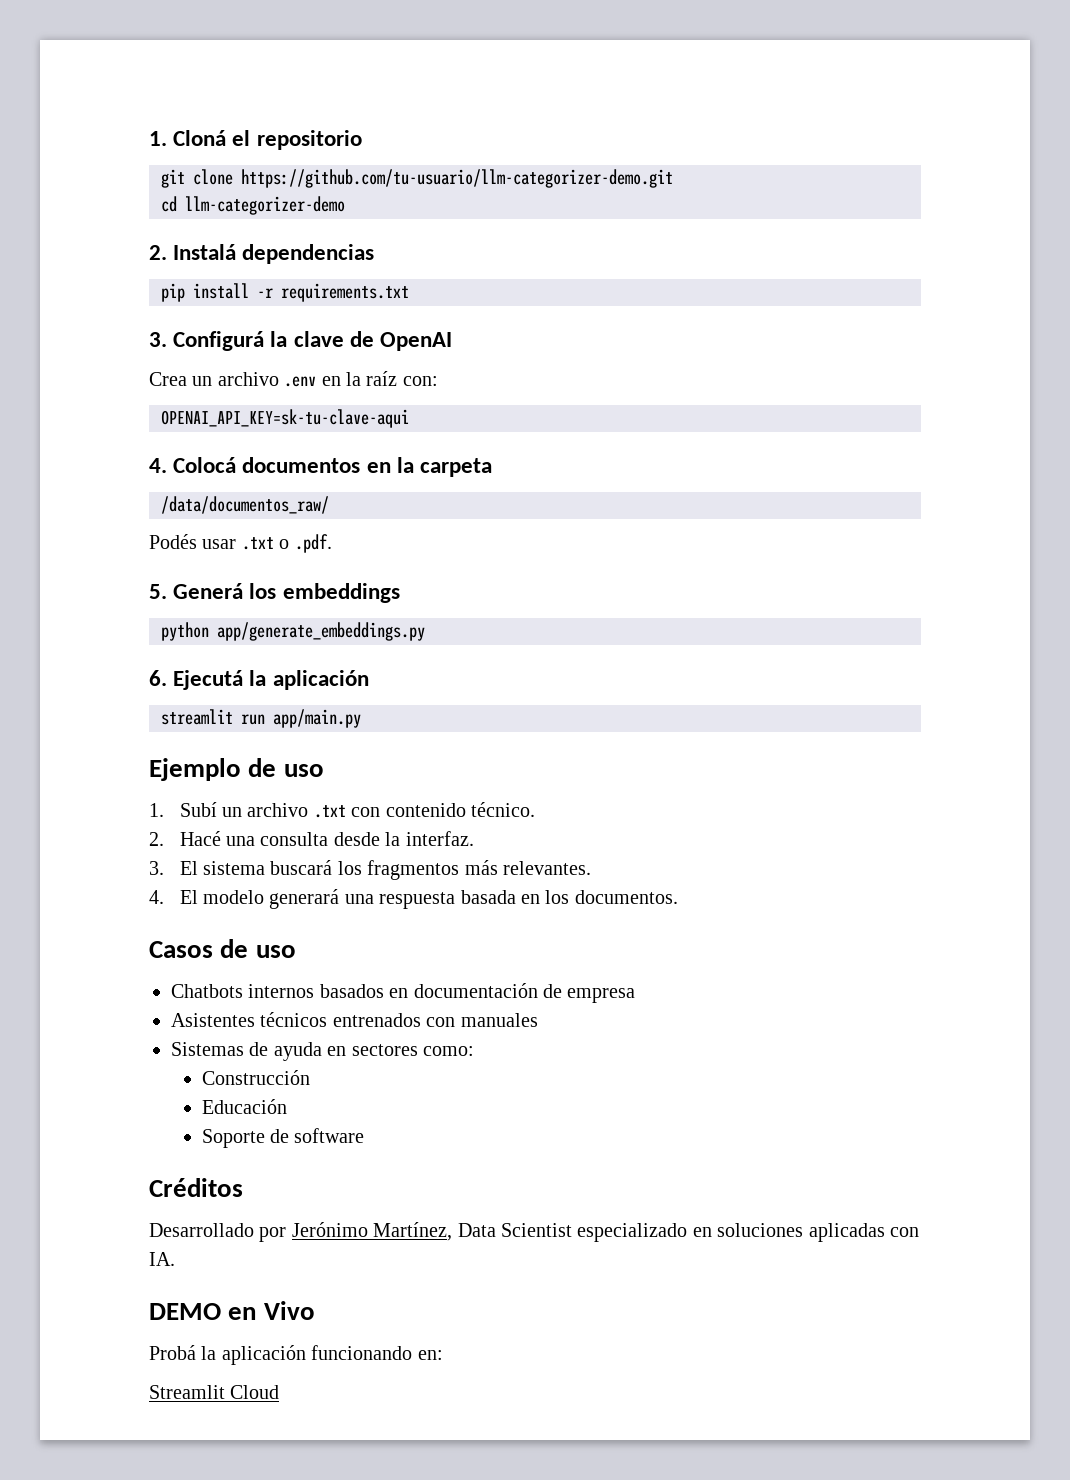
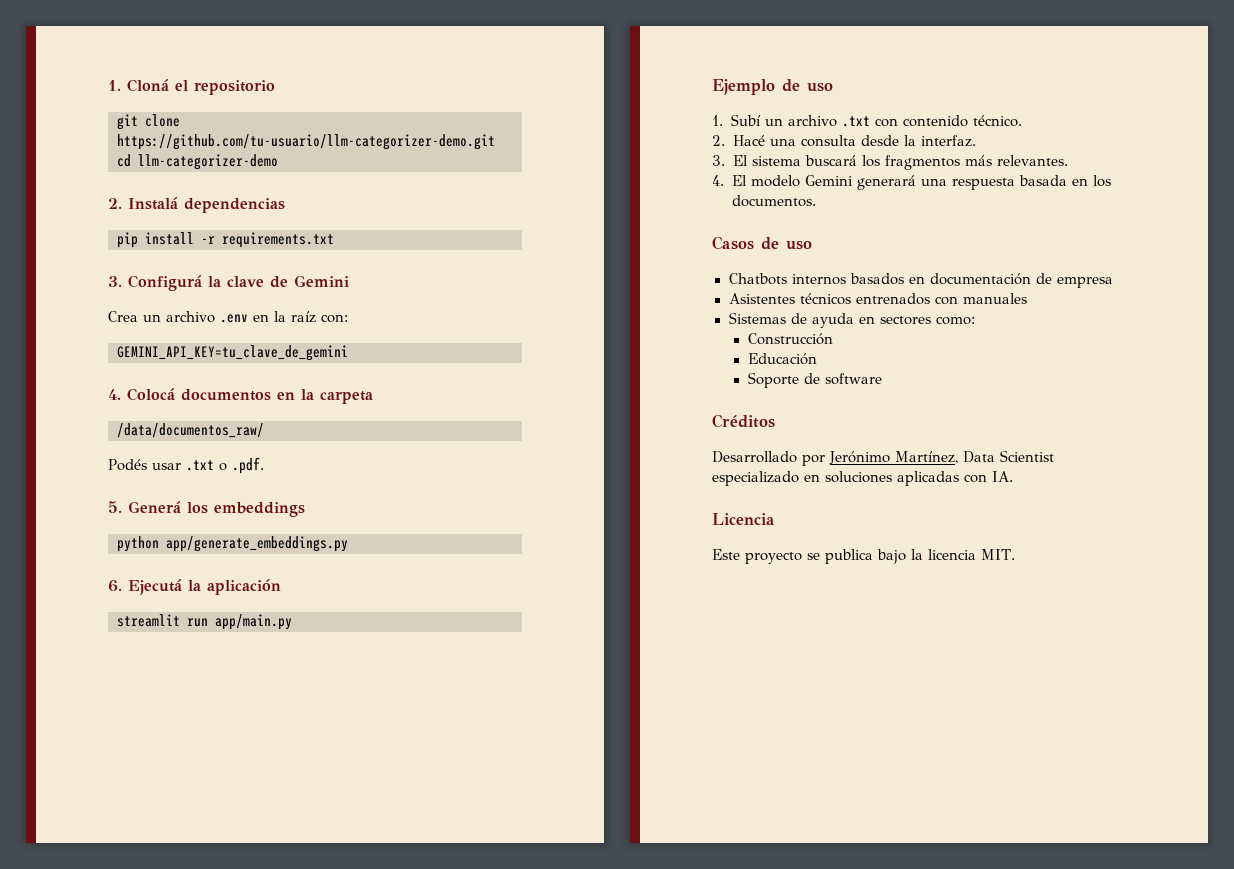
- 3. Configurá la clave de OpenAI
+ 3. Configurá la clave de Gemini
- OPENAI_API_KEY=sk-tu-clave-aqui
+ GEMINI_API_KEY=tu_clave_de_gemini
- 4. El modelo generará una respuesta basada en los documentos.
+ 4. El modelo Gemini generará una respuesta basada en los documentos.
- DEMO en Vivo
- Probá la aplicación funcionando en:
- Streamlit Cloud
+ Licencia
+ Este proyecto se publica bajo la licencia MIT.

